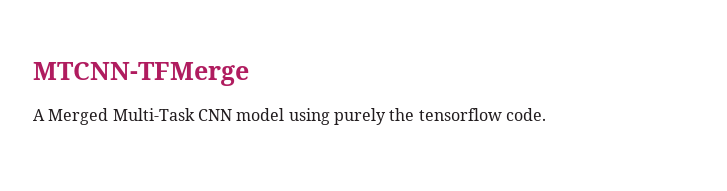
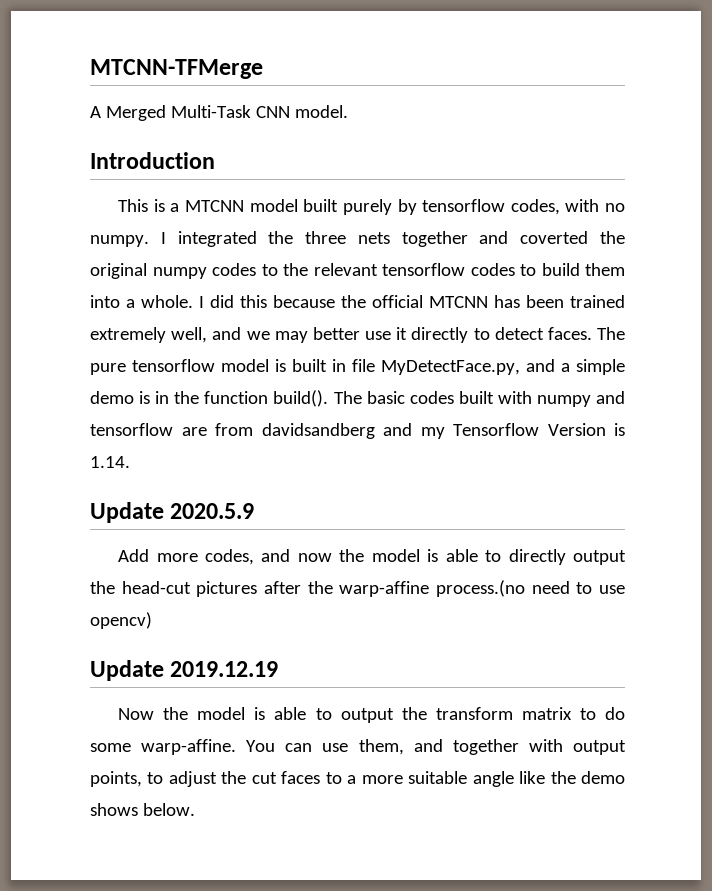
- A Merged Multi-Task CNN model using purely the tensorflow code.
+ A Merged Multi-Task CNN model.
+ Introduction
+ This is a MTCNN model built purely by tensorflow codes, with no numpy. I integrated the three nets together and coverted the original numpy codes to the relevant tensorflow codes to build them into a whole. I did this because the official MTCNN has been trained extremely well, and we may better use it directly to detect faces. The pure tensorflow model is built in file MyDetectFace.py, and a simple demo is in the function build(). The basic codes built with numpy and tensorflow are from davidsandberg and my Tensorflow Version is 1.14.
+ Update 2020.5.9
+ Add more codes, and now the model is able to directly output the head-cut pictures after the warp-affine process.(no need to use opencv)
+ Update 2019.12.19
+ Now the model is able to output the transform matrix to do some warp-affine. You can use them, and together with output points, to adjust the cut faces to a more suitable angle like the demo shows below.

